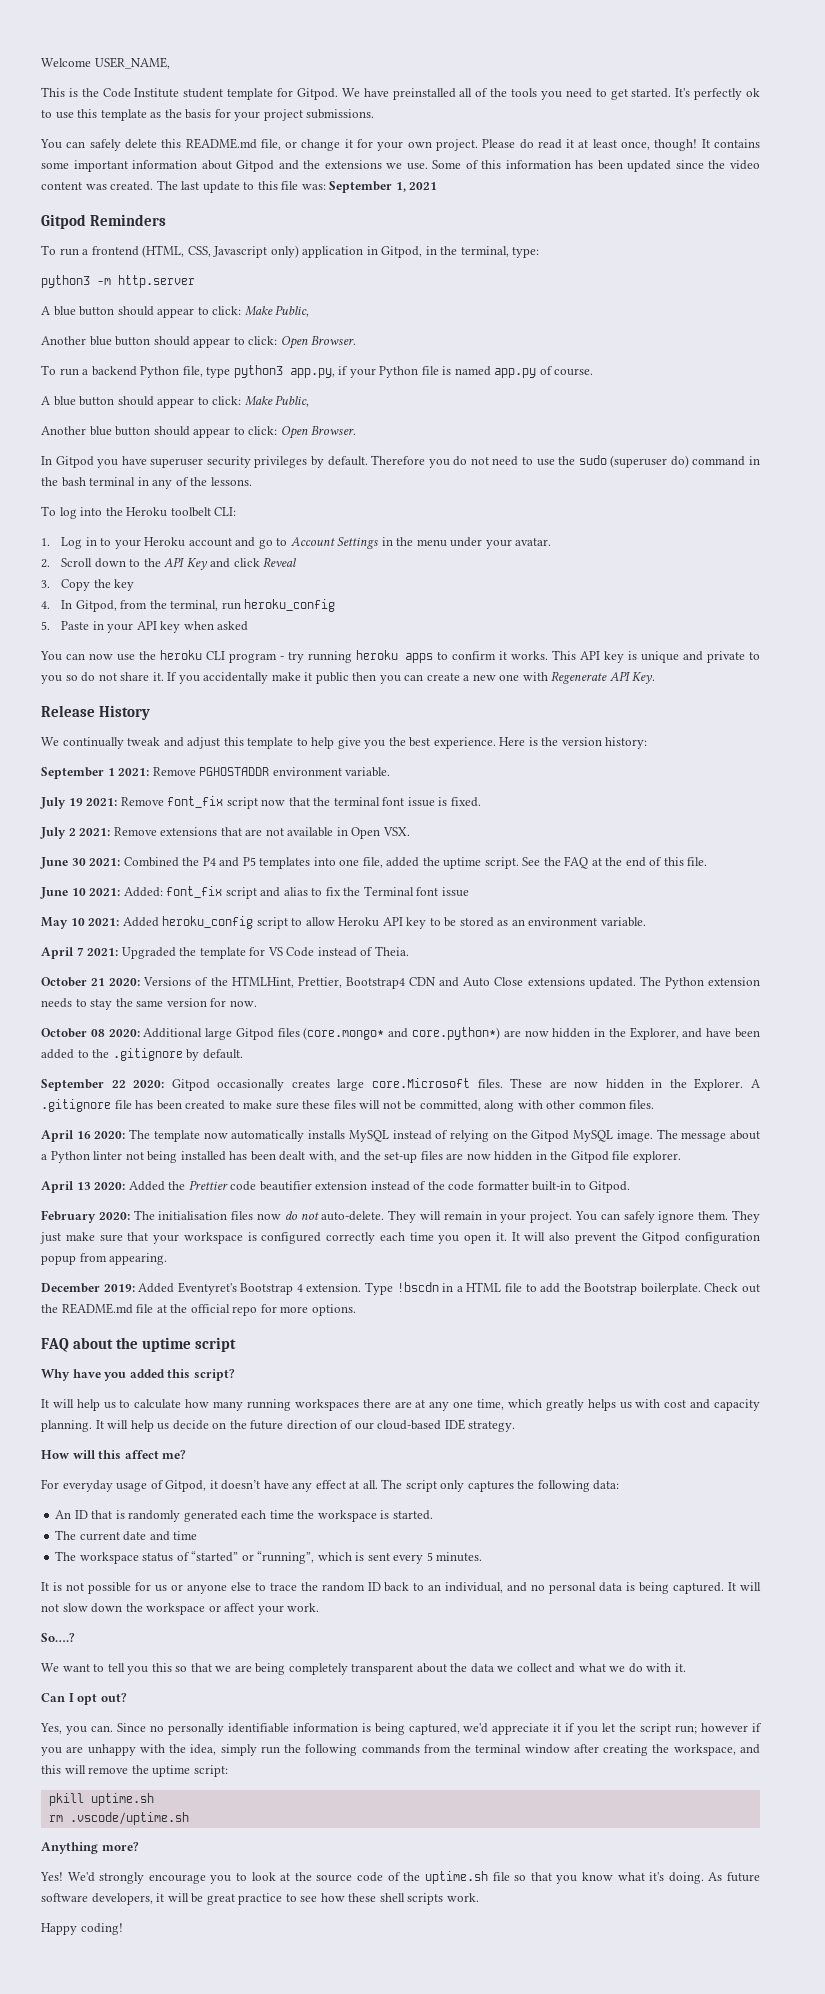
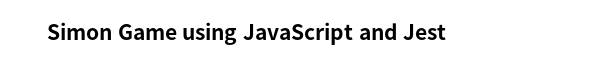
- Welcome USER_NAME,
- This is the Code Institute student template for Gitpod. We have preinstalled all of the tools you need to get started. It's perfectly ok to use this template as the basis for your project submissions.
- You can safely delete this README.md file, or change it for your own project. Please do read it at least once, though! It contains some important information about Gitpod and the extensions we use. Some of this information has been updated since the video content was created. The last update to this file was: September 1, 2021
- Gitpod Reminders
- To run a frontend (HTML, CSS, Javascript only) application in Gitpod, in the terminal, type:
- python3 -m http.server
- A blue button should appear to click: Make Public,
- Another blue button should appear to click: Open Browser.
- To run a backend Python file, type python3 app.py, if your Python file is named app.py of course.
- A blue button should appear to click: Make Public,
- Another blue button should appear to click: Open Browser.
- In Gitpod you have superuser security privileges by default. Therefore you do not need to use the sudo (superuser do) command in the bash terminal in any of the lessons.
- To log into the Heroku toolbelt CLI:
- 1. Log in to your Heroku account and go to Account Settings in the menu under your avatar.
- 2. Scroll down to the API Key and click Reveal
- 3. Copy the key
- 4. In Gitpod, from the terminal, run heroku_config
- 5. Paste in your API key when asked
- You can now use the heroku CLI program - try running heroku apps to confirm it works. This API key is unique and private to you so do not share it. If you accidentally make it public then you can create a new one with Regenerate API Key.
- Release History
- We continually tweak and adjust this template to help give you the best experience. Here is the version history:
- September 1 2021: Remove PGHOSTADDR environment variable.
- July 19 2021: Remove font_fix script now that the terminal font issue is fixed.
- July 2 2021: Remove extensions that are not available in Open VSX.
- June 30 2021: Combined the P4 and P5 templates into one file, added the uptime script. See the FAQ at the end of this file.
- June 10 2021: Added: font_fix script and alias to fix the Terminal font issue
- May 10 2021: Added heroku_config script to allow Heroku API key to be stored as an environment variable.
- April 7 2021: Upgraded the template for VS Code instead of Theia.
- October 21 2020: Versions of the HTMLHint, Prettier, Bootstrap4 CDN and Auto Close extensions updated. The Python extension needs to stay the same version for now.
- October 08 2020: Additional large Gitpod files (core.mongo* and core.python*) are now hidden in the Explorer, and have been added to the .gitignore by default.
- September 22 2020: Gitpod occasionally creates large core.Microsoft files. These are now hidden in the Explorer. A .gitignore file has been created to make sure these files will not be committed, along with other common files.
- April 16 2020: The template now automatically installs MySQL instead of relying on the Gitpod MySQL image. The message about a Python linter not being installed has been dealt with, and the set-up files are now hidden in the Gitpod file explorer.
- April 13 2020: Added the Prettier code beautifier extension instead of the code formatter built-in to Gitpod.
- February 2020: The initialisation files now do not auto-delete. They will remain in your project. You can safely ignore them. They just make sure that your workspace is configured correctly each time you open it. It will also prevent the Gitpod configuration popup from appearing.
- December 2019: Added Eventyret's Bootstrap 4 extension. Type !bscdn in a HTML file to add the Bootstrap boilerplate. Check out the README.md file at the official repo for more options.
- FAQ about the uptime script
- Why have you added this script?
- It will help us to calculate how many running workspaces there are at any one time, which greatly helps us with cost and capacity planning. It will help us decide on the future direction of our cloud-based IDE strategy.
- How will this affect me?
- For everyday usage of Gitpod, it doesn’t have any effect at all. The script only captures the following data:
- An ID that is randomly generated each time the workspace is started.
- The current date and time
- The workspace status of “started” or “running”, which is sent every 5 minutes.
- It is not possible for us or anyone else to trace the random ID back to an individual, and no personal data is being captured. It will not slow down the workspace or affect your work.
- So….?
- We want to tell you this so that we are being completely transparent about the data we collect and what we do with it.
- Can I opt out?
- Yes, you can. Since no personally identifiable information is being captured, we'd appreciate it if you let the script run; however if you are unhappy with the idea, simply run the following commands from the terminal window after creating the workspace, and this will remove the uptime script:
- pkill uptime.sh
- rm .vscode/uptime.sh
- Anything more?
- Yes! We'd strongly encourage you to look at the source code of the uptime.sh file so that you know what it's doing. As future software developers, it will be great practice to see how these shell scripts work.
- Happy coding!
+ Simon Game using JavaScript and Jest

